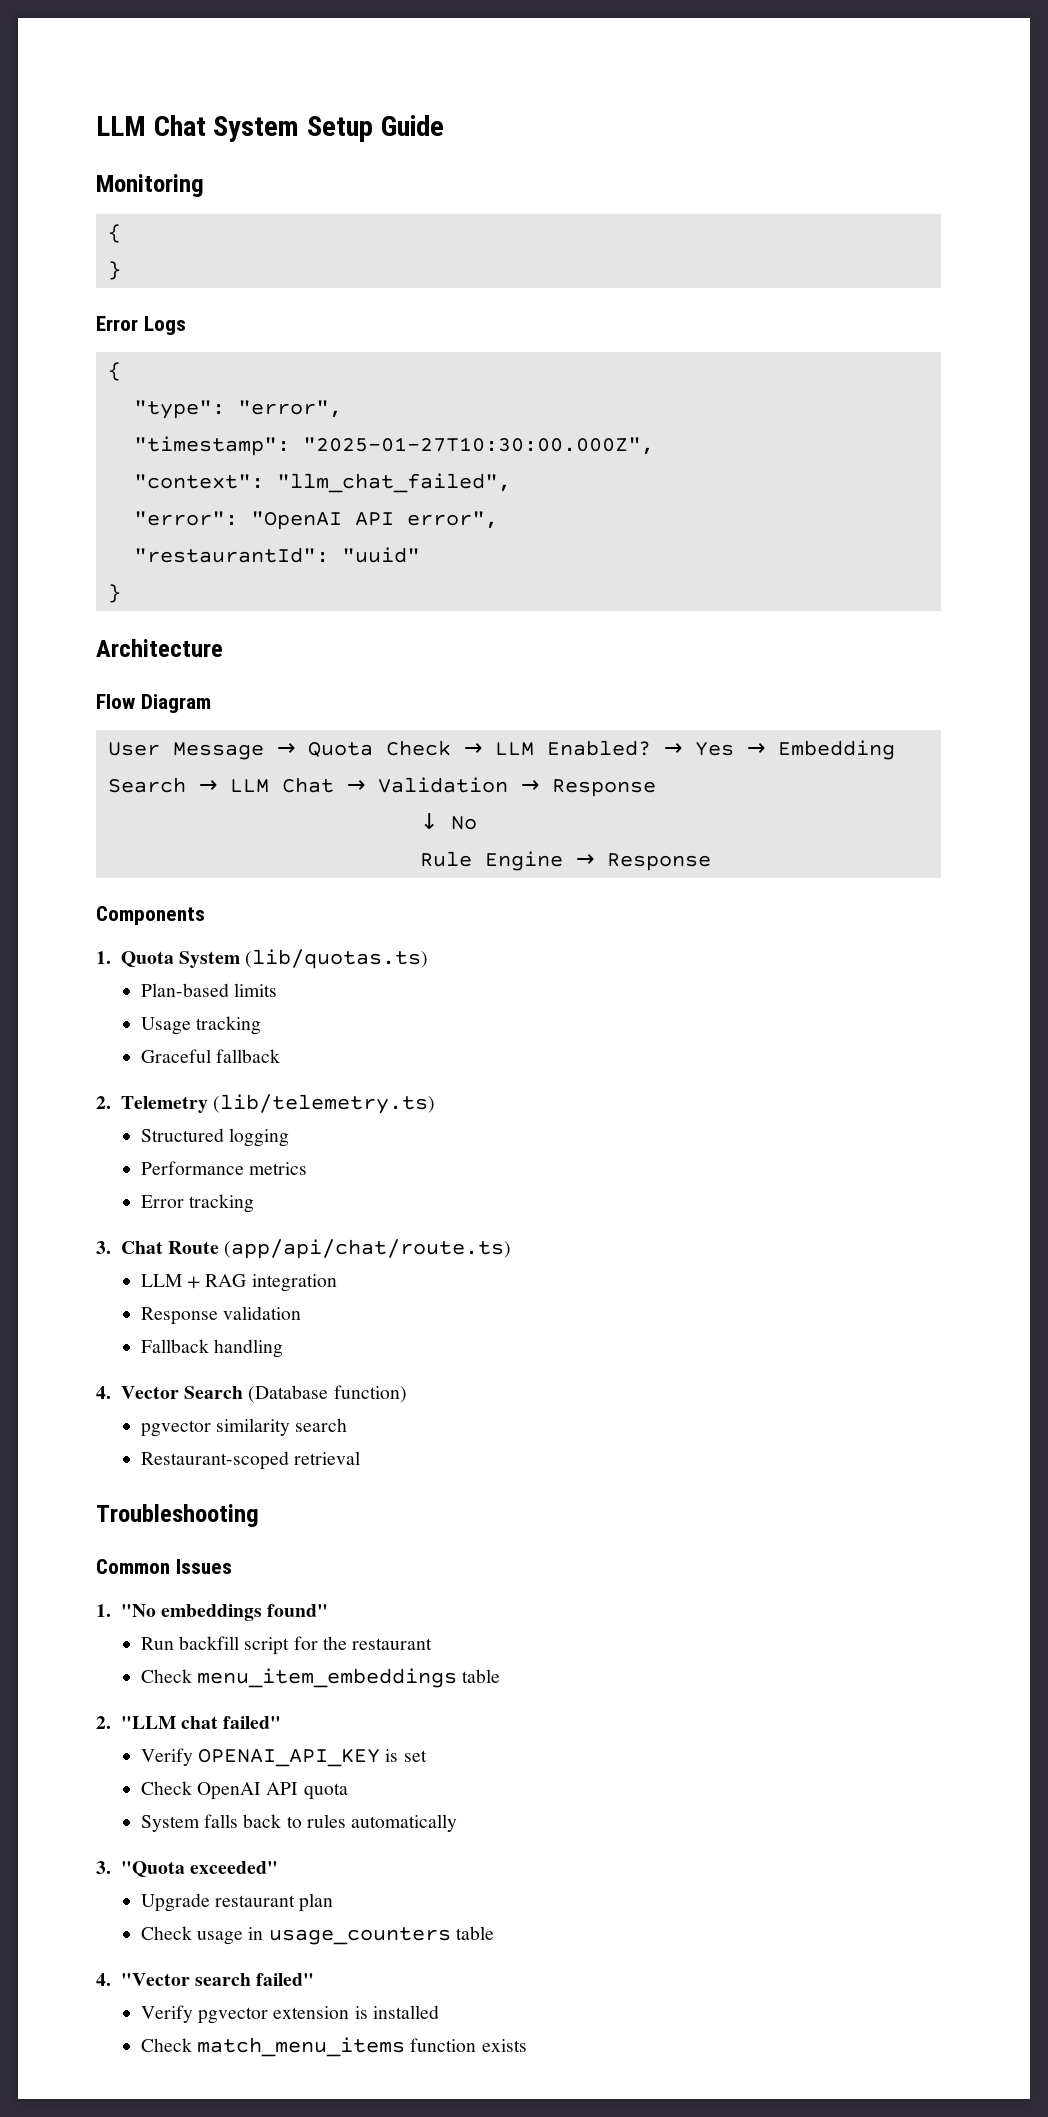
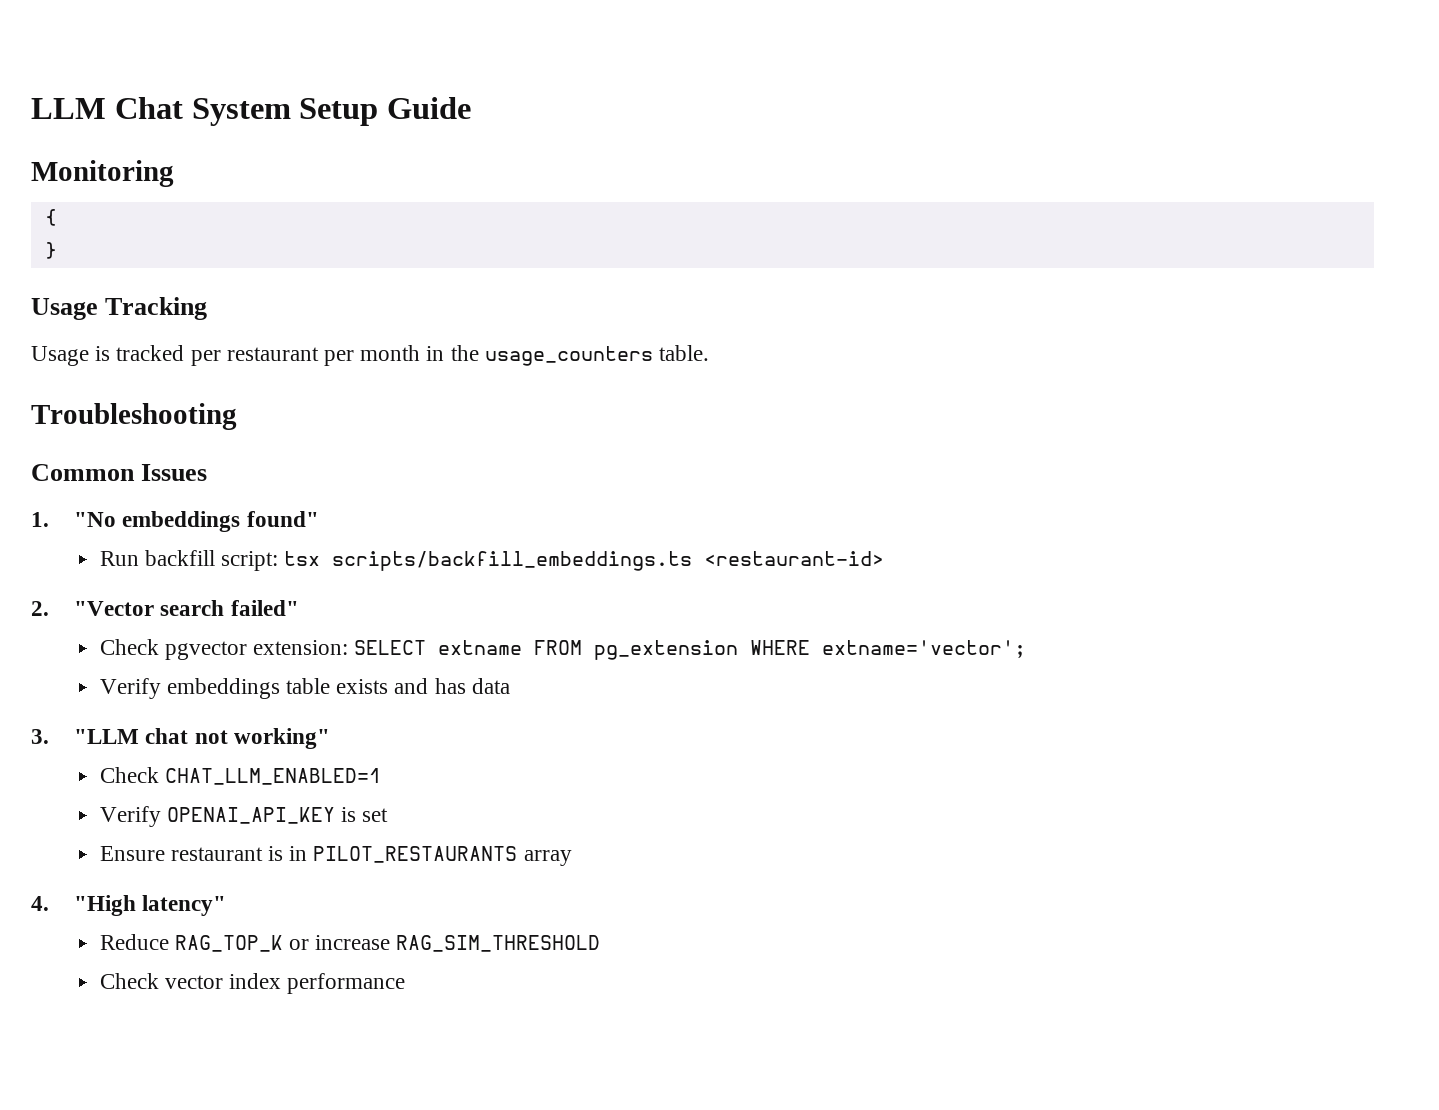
- Error Logs
- {
- "type": "error",
- "timestamp": "2025-01-27T10:30:00.000Z",
- "context": "llm_chat_failed",
- "error": "OpenAI API error",
- "restaurantId": "uuid"
- }
- Architecture
- Flow Diagram
- User Message → Quota Check → LLM Enabled? → Yes → Embedding Search → LLM Chat → Validation → Response
- ↓ No
- Rule Engine → Response
- Components
- 1. Quota System (lib/quotas.ts)
- Plan-based limits
- Usage tracking
- Graceful fallback
- 2. Telemetry (lib/telemetry.ts)
- Structured logging
- Performance metrics
- Error tracking
- 3. Chat Route (app/api/chat/route.ts)
- LLM + RAG integration
- Response validation
- Fallback handling
- 4. Vector Search (Database function)
- pgvector similarity search
- Restaurant-scoped retrieval
+ Usage Tracking
+ Usage is tracked per restaurant per month in the usage_counters table.
- Run backfill script for the restaurant
- Check menu_item_embeddings table
- 2. "LLM chat failed"
+ Run backfill script: tsx scripts/backfill_embeddings.ts <restaurant-id>
+ 2. "Vector search failed"
+ Check pgvector extension: SELECT extname FROM pg_extension WHERE extname='vector';
+ Verify embeddings table exists and has data
+ 3. "LLM chat not working"
+ Check CHAT_LLM_ENABLED=1
  Verify OPENAI_API_KEY is set
- Check OpenAI API quota
- System falls back to rules automatically
- 3. "Quota exceeded"
- Upgrade restaurant plan
- Check usage in usage_counters table
- 4. "Vector search failed"
- Verify pgvector extension is installed
- Check match_menu_items function exists
+ Ensure restaurant is in PILOT_RESTAURANTS array
+ 4. "High latency"
+ Reduce RAG_TOP_K or increase RAG_SIM_THRESHOLD
+ Check vector index performance

